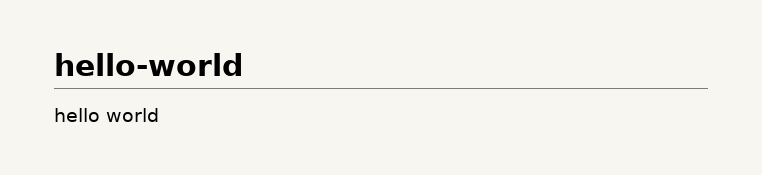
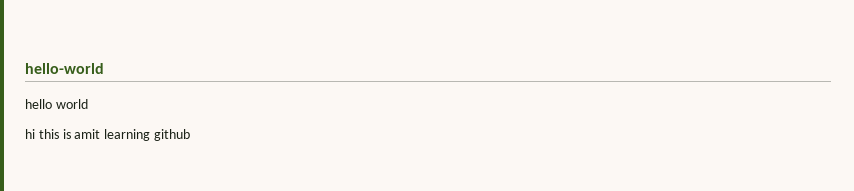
+ hi this is amit learning github

